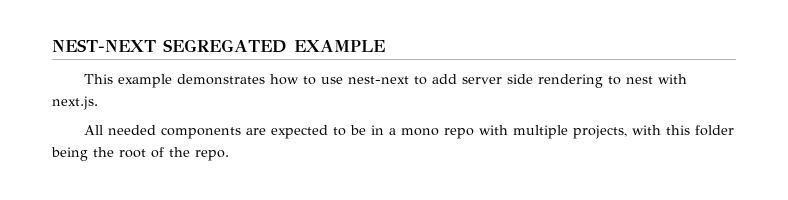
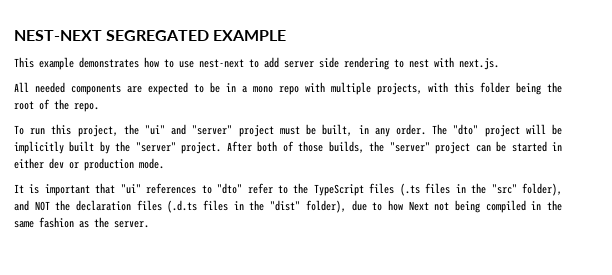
+ To run this project, the "ui" and "server" project must be built, in any order. The "dto" project will be implicitly built by the "server" project. After both of those builds, the "server" project can be started in either dev or production mode.
+ It is important that "ui" references to "dto" refer to the TypeScript files (.ts files in the "src" folder), and NOT the declaration files (.d.ts files in the "dist" folder), due to how Next not being compiled in the same fashion as the server.

